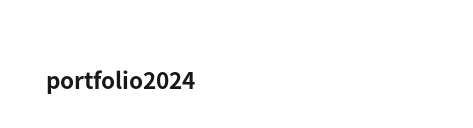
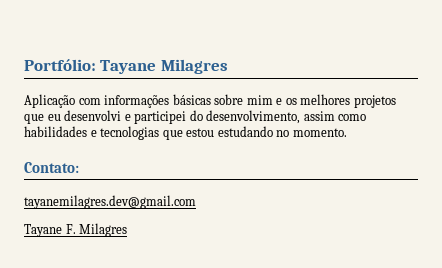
- portfolio2024
+ Portfólio: Tayane Milagres
+ Aplicação com informações básicas sobre mim e os melhores projetos que eu desenvolvi e participei do desenvolvimento, assim como habilidades e tecnologias que estou estudando no momento.
+ Contato:
+ tayanemilagres.dev@gmail.com
+ Tayane F. Milagres

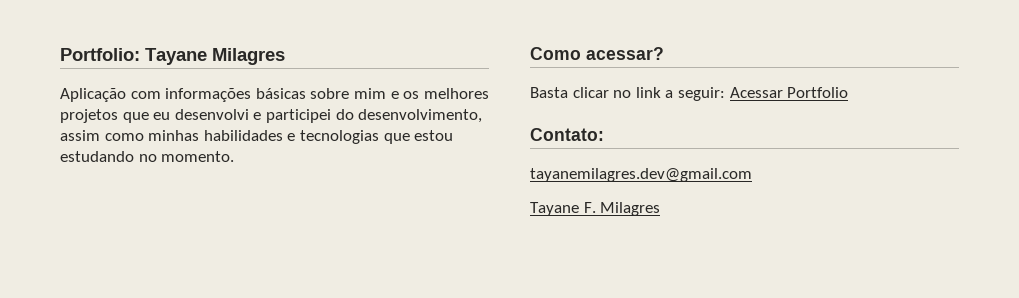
- Portfólio: Tayane Milagres
+ Portfolio: Tayane Milagres
- Aplicação com informações básicas sobre mim e os melhores projetos que eu desenvolvi e participei do desenvolvimento, assim como habilidades e tecnologias que estou estudando no momento.
+ Aplicação com informações básicas sobre mim e os melhores projetos que eu desenvolvi e participei do desenvolvimento, assim como minhas habilidades e tecnologias que estou estudando no momento.
+ Como acessar?
+ Basta clicar no link a seguir: Acessar Portfolio

